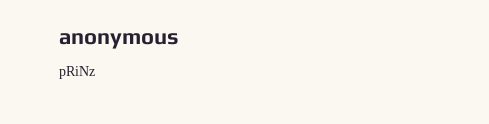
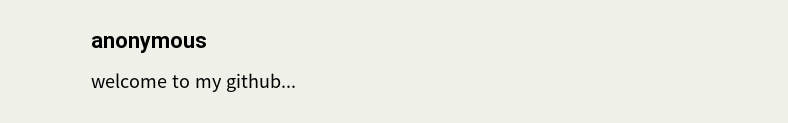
- pRiNz
+ welcome to my github...

